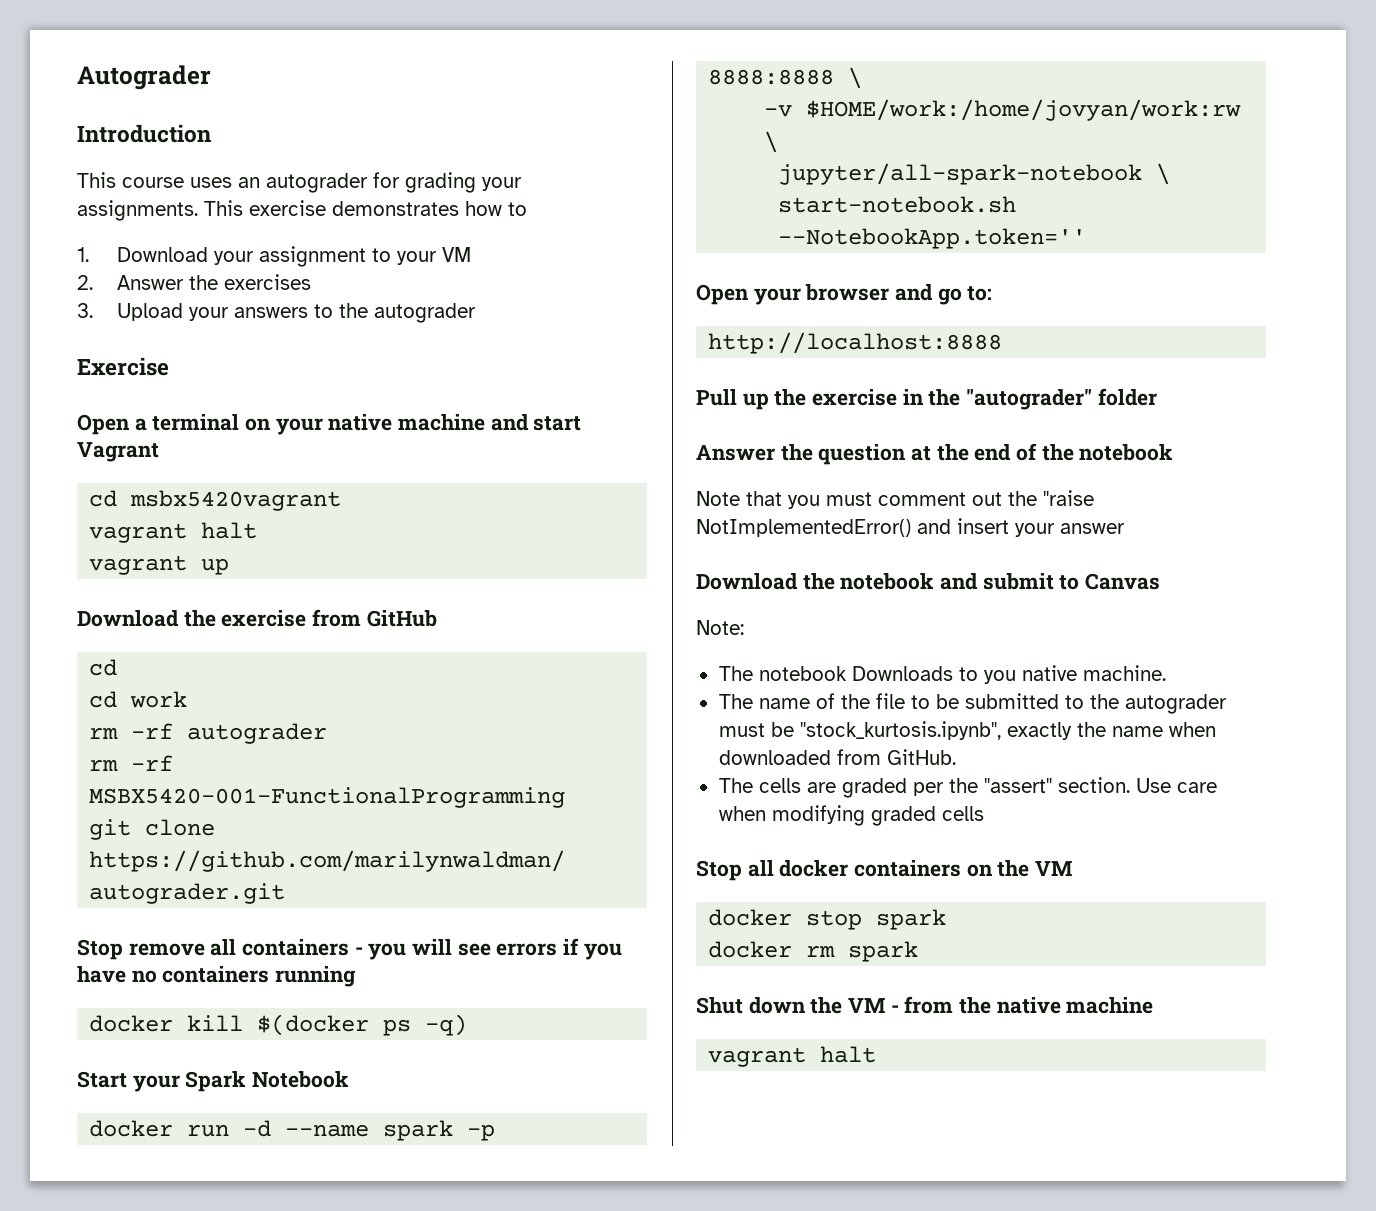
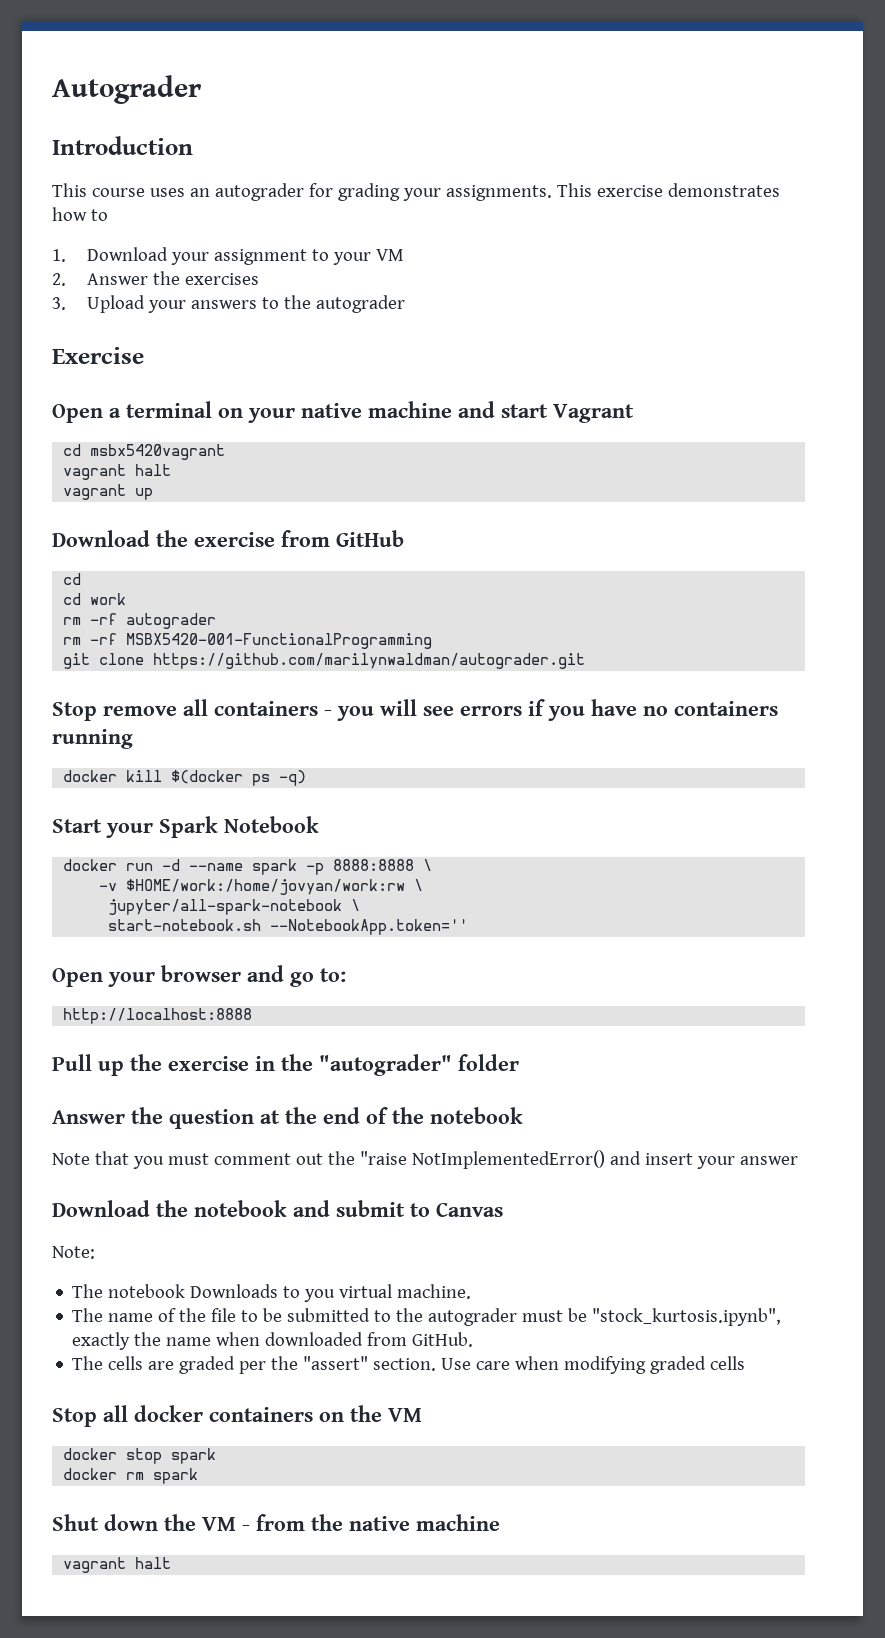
- The notebook Downloads to you native machine.
+ The notebook Downloads to you virtual machine.

